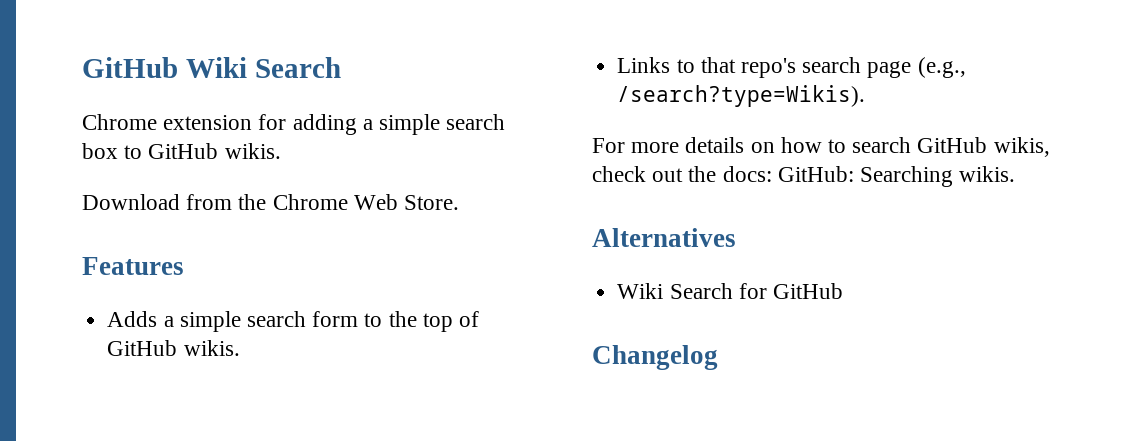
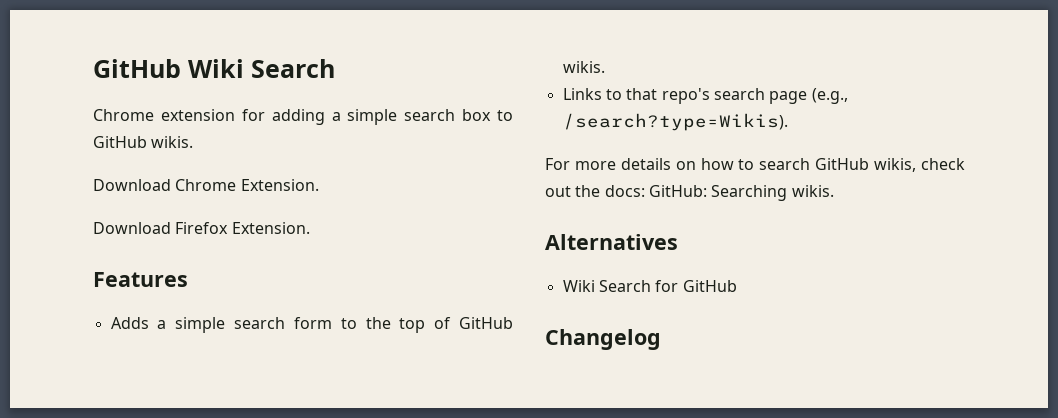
- Download from the Chrome Web Store.
+ Download Chrome Extension.
+ Download Firefox Extension.

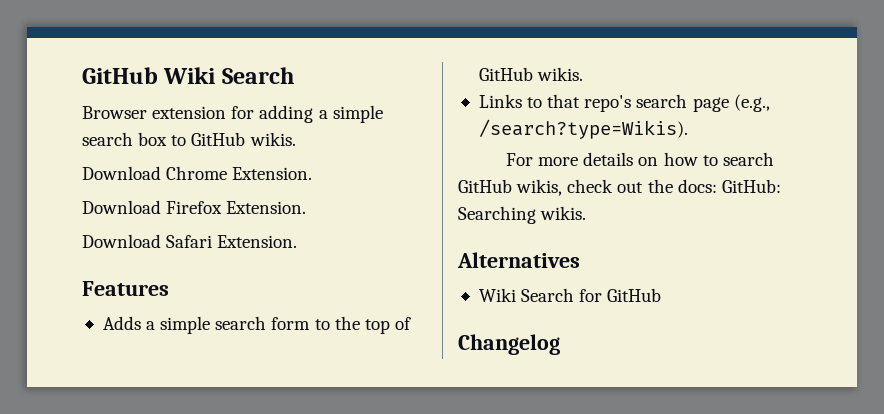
- Chrome extension for adding a simple search box to GitHub wikis.
+ Browser extension for adding a simple search box to GitHub wikis.
+ Download Safari Extension.

